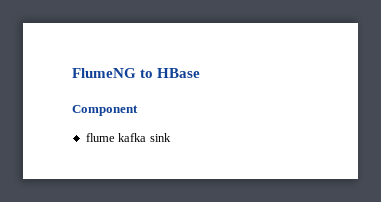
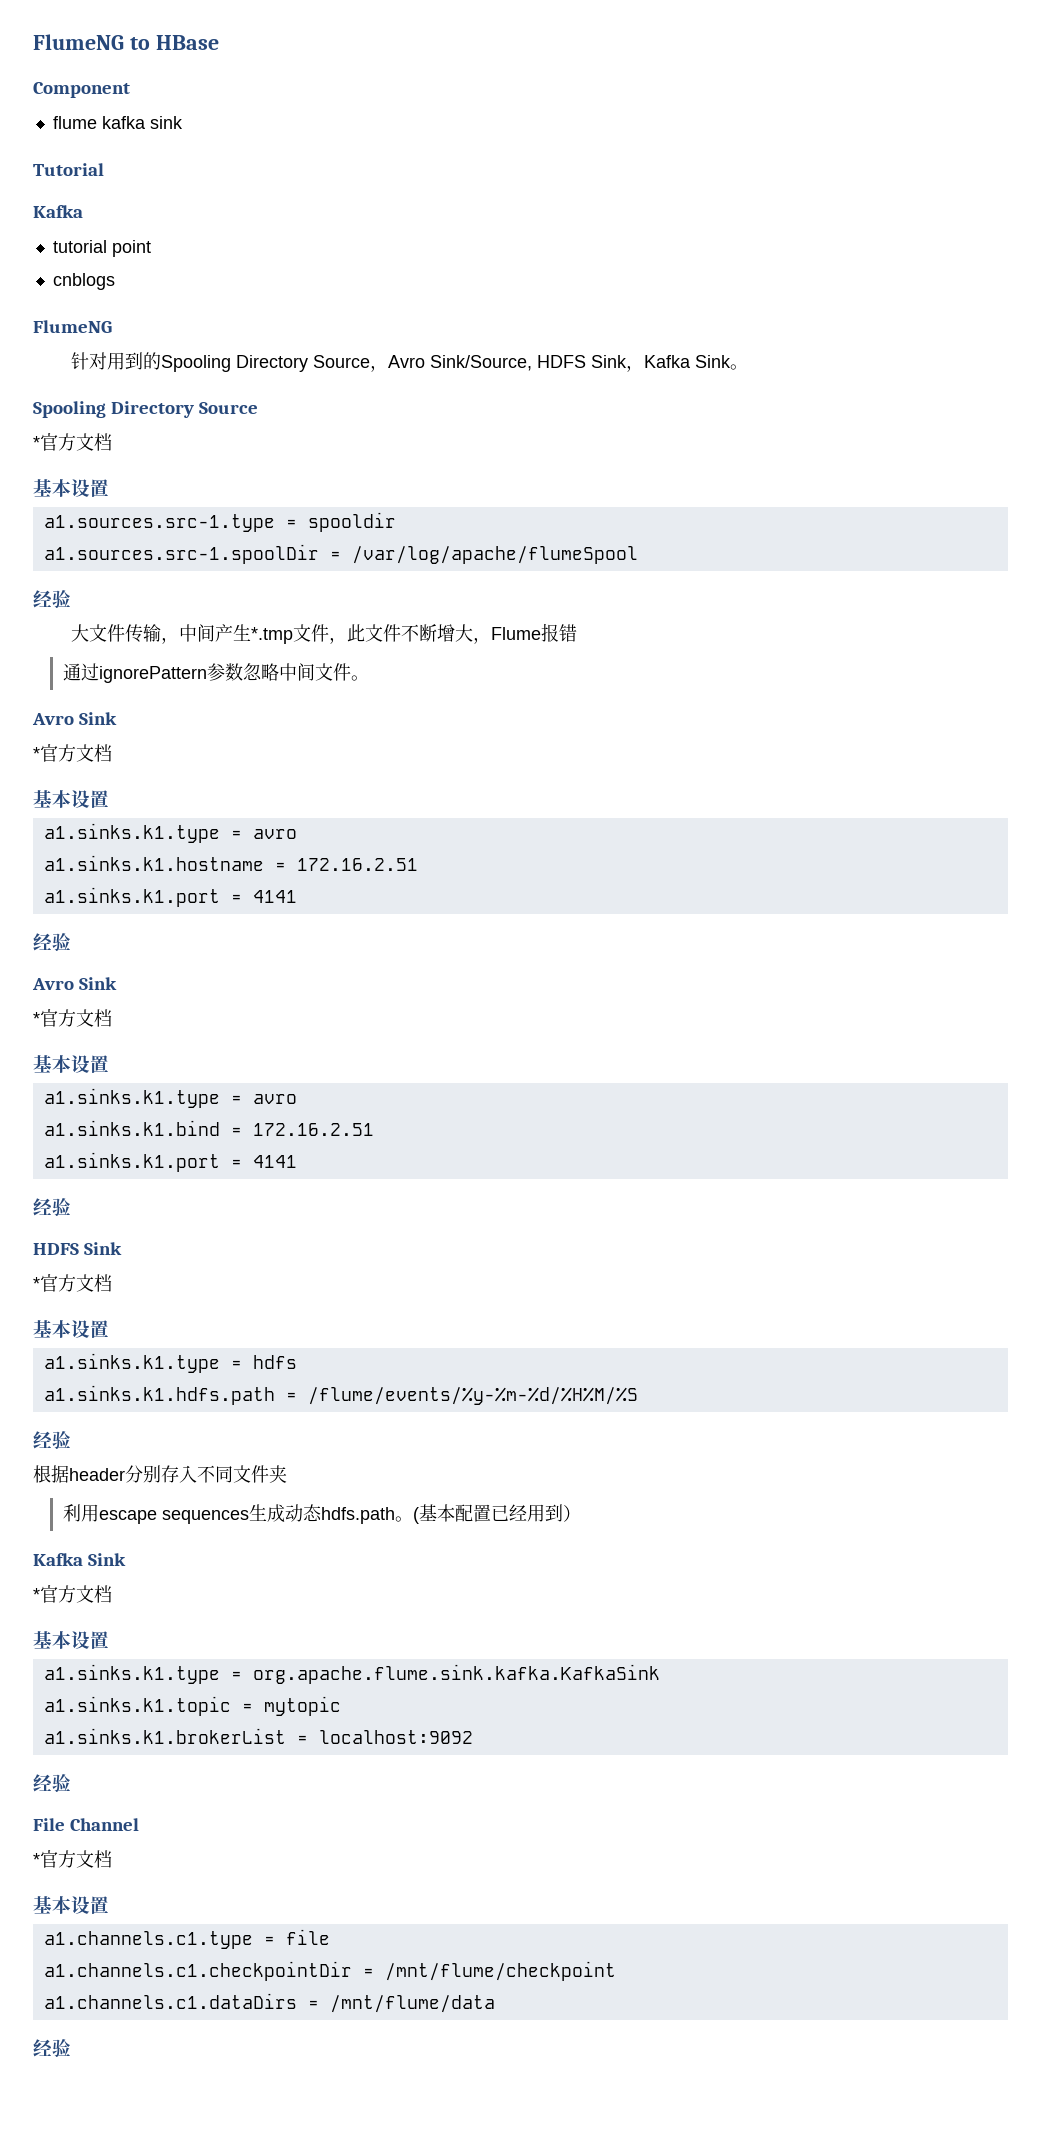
+ Tutorial
+ Kafka
+ tutorial point
+ cnblogs
+ FlumeNG
+ 针对用到的Spooling Directory Source，Avro Sink/Source, HDFS Sink，Kafka Sink。
+ Spooling Directory Source
+ *官方文档
+ 基本设置
+ a1.sources.src-1.type = spooldir
+ a1.sources.src-1.spoolDir = /var/log/apache/flumeSpool
+ 经验
+ 大文件传输，中间产生*.tmp文件，此文件不断增大，Flume报错
+ 通过ignorePattern参数忽略中间文件。
+ Avro Sink
+ *官方文档
+ 基本设置
+ a1.sinks.k1.type = avro
+ a1.sinks.k1.hostname = 172.16.2.51
+ a1.sinks.k1.port = 4141
+ 经验
+ Avro Sink
+ *官方文档
+ 基本设置
+ a1.sinks.k1.type = avro
+ a1.sinks.k1.bind = 172.16.2.51
+ a1.sinks.k1.port = 4141
+ 经验
+ HDFS Sink
+ *官方文档
+ 基本设置
+ a1.sinks.k1.type = hdfs
+ a1.sinks.k1.hdfs.path = /flume/events/%y-%m-%d/%H%M/%S
+ 经验
+ 根据header分别存入不同文件夹
+ 利用escape sequences生成动态hdfs.path。(基本配置已经用到）
+ Kafka Sink
+ *官方文档
+ 基本设置
+ a1.sinks.k1.type = org.apache.flume.sink.kafka.KafkaSink
+ a1.sinks.k1.topic = mytopic
+ a1.sinks.k1.brokerList = localhost:9092
+ 经验
+ File Channel
+ *官方文档
+ 基本设置
+ a1.channels.c1.type = file
+ a1.channels.c1.checkpointDir = /mnt/flume/checkpoint
+ a1.channels.c1.dataDirs = /mnt/flume/data
+ 经验

